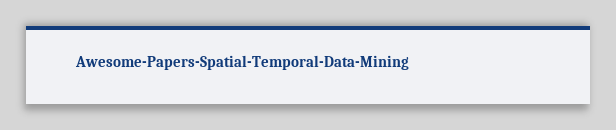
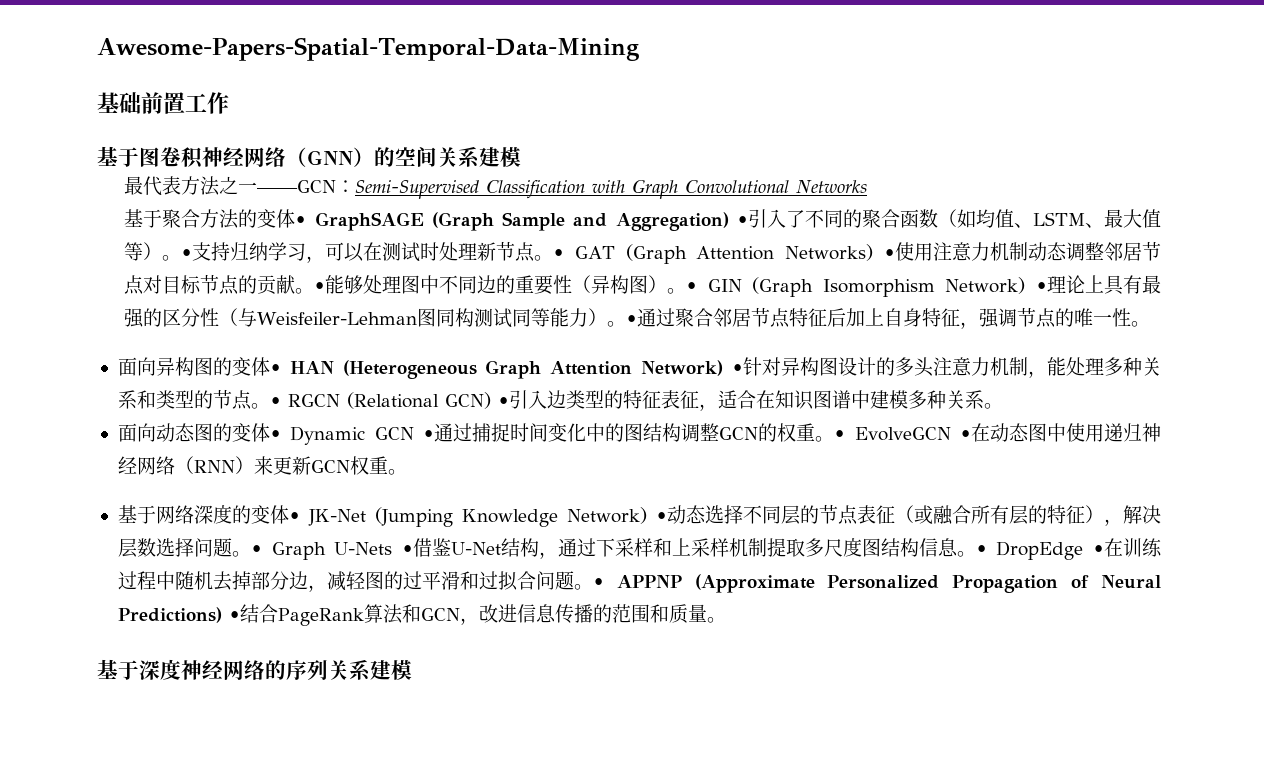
+ 基础前置工作
+ 基于图卷积神经网络（GNN）的空间关系建模
+ 最代表方法之一——GCN：Semi-Supervised Classification with Graph Convolutional Networks
+ 基于聚合方法的变体• GraphSAGE (Graph Sample and Aggregation) •引入了不同的聚合函数（如均值、LSTM、最大值等）。•支持归纳学习，可以在测试时处理新节点。• GAT (Graph Attention Networks) •使用注意力机制动态调整邻居节点对目标节点的贡献。•能够处理图中不同边的重要性（异构图）。• GIN (Graph Isomorphism Network) •理论上具有最强的区分性（与Weisfeiler-Lehman图同构测试同等能力）。•通过聚合邻居节点特征后加上自身特征，强调节点的唯一性。
+ 面向异构图的变体• HAN (Heterogeneous Graph Attention Network) •针对异构图设计的多头注意力机制，能处理多种关系和类型的节点。• RGCN (Relational GCN) •引入边类型的特征表征，适合在知识图谱中建模多种关系。
+ 面向动态图的变体• Dynamic GCN •通过捕捉时间变化中的图结构调整GCN的权重。• EvolveGCN •在动态图中使用递归神经网络（RNN）来更新GCN权重。
+ 基于网络深度的变体• JK-Net (Jumping Knowledge Network) •动态选择不同层的节点表征（或融合所有层的特征），解决层数选择问题。• Graph U-Nets •借鉴U-Net结构，通过下采样和上采样机制提取多尺度图结构信息。• DropEdge •在训练过程中随机去掉部分边，减轻图的过平滑和过拟合问题。• APPNP (Approximate Personalized Propagation of Neural Predictions) •结合PageRank算法和GCN，改进信息传播的范围和质量。
+ 基于深度神经网络的序列关系建模

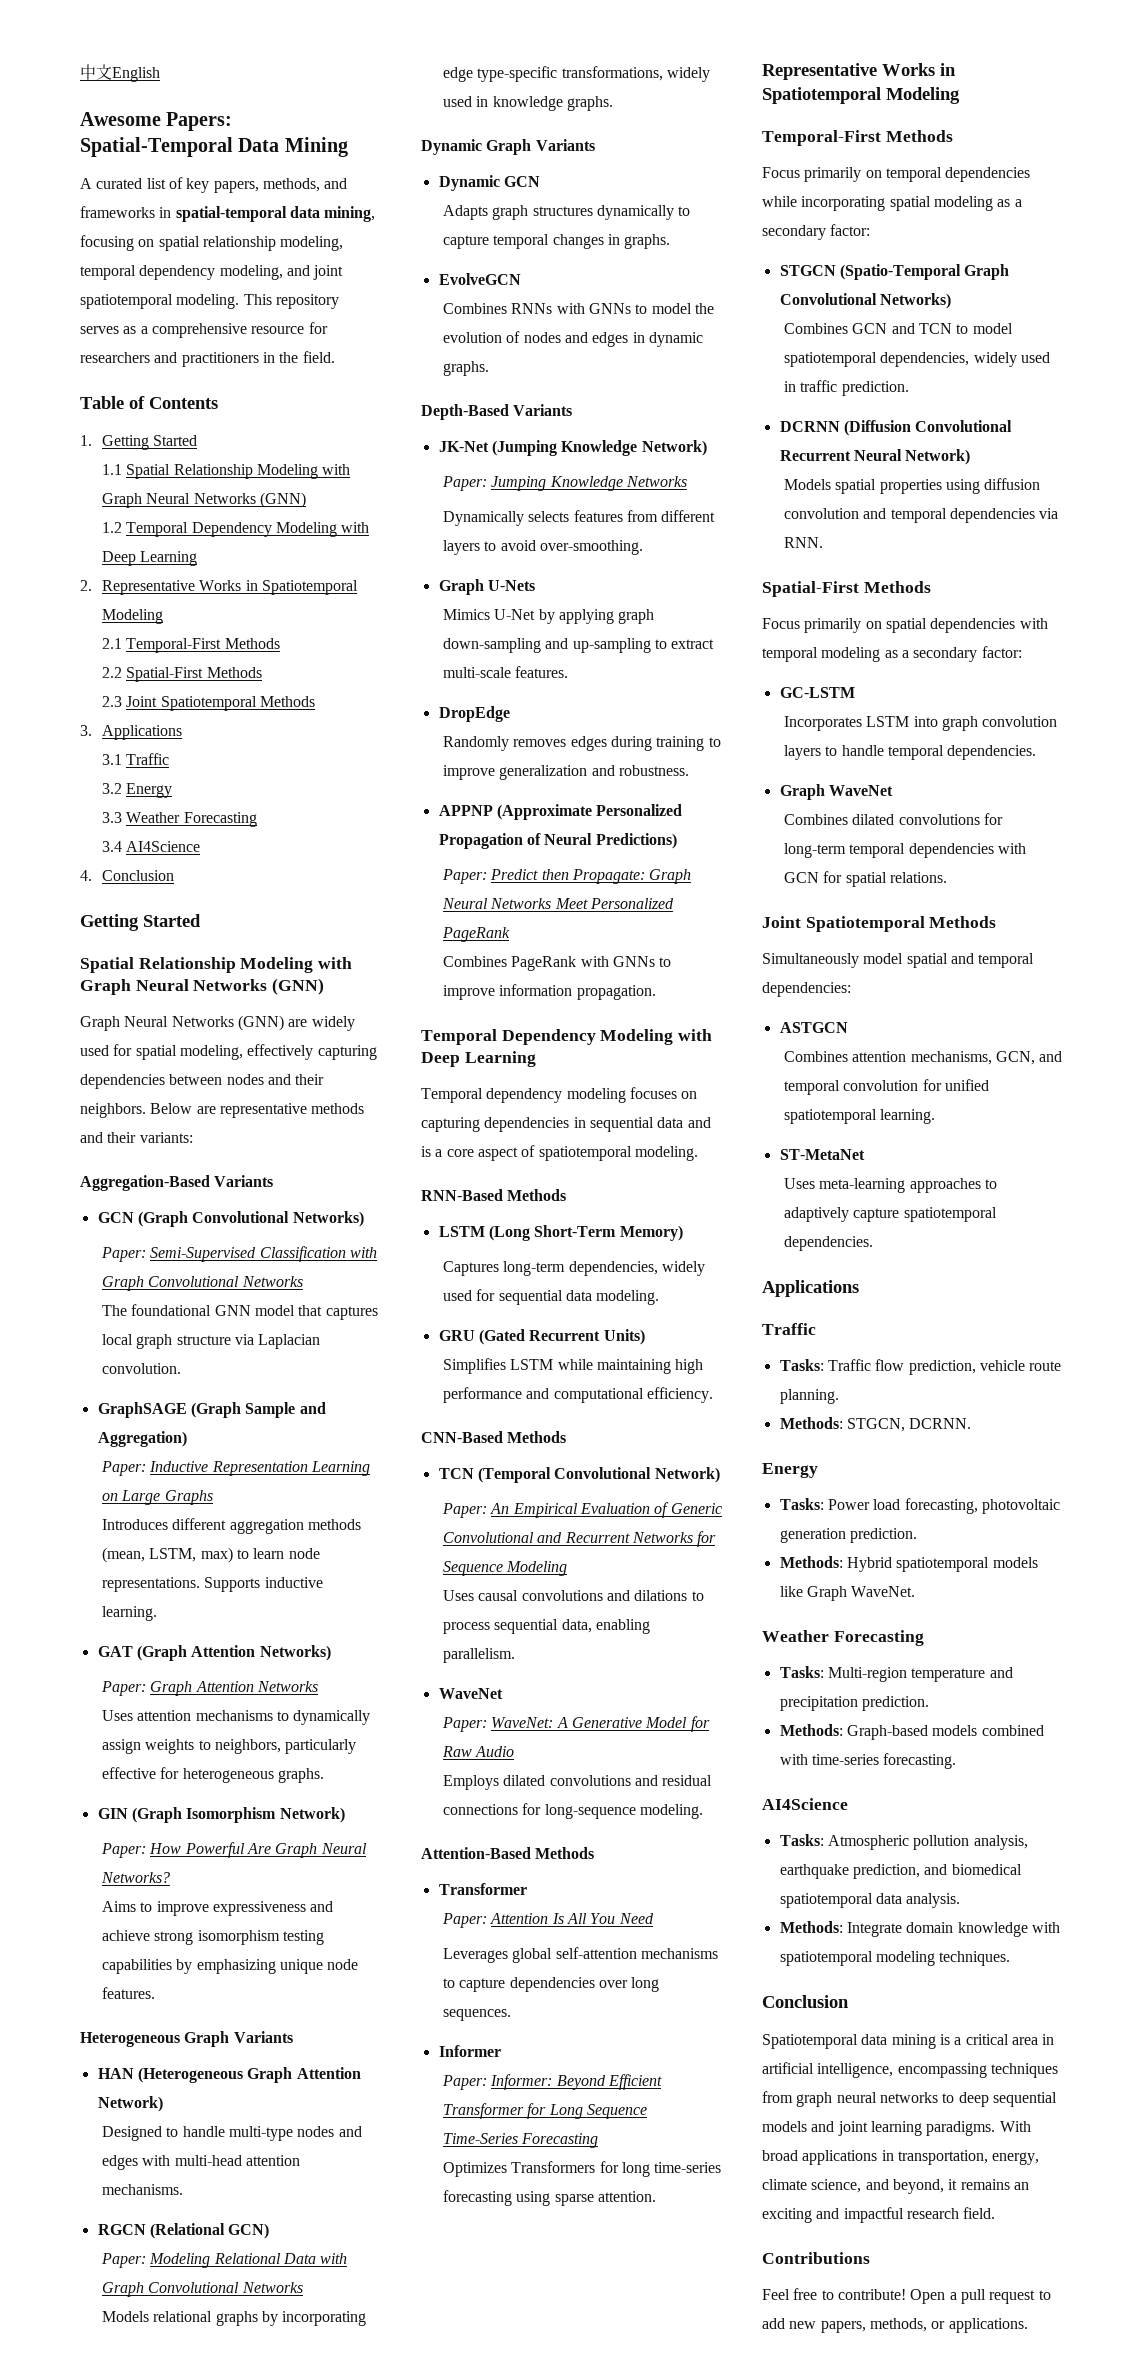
- Awesome-Papers-Spatial-Temporal-Data-Mining
- 基础前置工作
- 基于图卷积神经网络（GNN）的空间关系建模
- 最代表方法之一——GCN：Semi-Supervised Classification with Graph Convolutional Networks
+ 中文English
+ Awesome Papers: Spatial-Temporal Data Mining
+ A curated list of key papers, methods, and frameworks in spatial-temporal data mining, focusing on spatial relationship modeling, temporal dependency modeling, and joint spatiotemporal modeling. This repository serves as a comprehensive resource for researchers and practitioners in the field.
+ Table of Contents
+ 1. Getting Started
+ 1.1 Spatial Relationship Modeling with Graph Neural Networks (GNN)
+ 1.2 Temporal Dependency Modeling with Deep Learning
+ 2. Representative Works in Spatiotemporal Modeling
+ 2.1 Temporal-First Methods
+ 2.2 Spatial-First Methods
+ 2.3 Joint Spatiotemporal Methods
+ 3. Applications
+ 3.1 Traffic
+ 3.2 Energy
+ 3.3 Weather Forecasting
+ 3.4 AI4Science
+ 4. Conclusion
+ Getting Started
+ Spatial Relationship Modeling with Graph Neural Networks (GNN)
+ Graph Neural Networks (GNN) are widely used for spatial modeling, effectively capturing dependencies between nodes and their neighbors. Below are representative methods and their variants:
+ Aggregation-Based Variants
+ GCN (Graph Convolutional Networks)
+ Paper: Semi-Supervised Classification with Graph Convolutional Networks
- 基于聚合方法的变体• GraphSAGE (Graph Sample and Aggregation) •引入了不同的聚合函数（如均值、LSTM、最大值等）。•支持归纳学习，可以在测试时处理新节点。• GAT (Graph Attention Networks) •使用注意力机制动态调整邻居节点对目标节点的贡献。•能够处理图中不同边的重要性（异构图）。• GIN (Graph Isomorphism Network) •理论上具有最强的区分性（与Weisfeiler-Lehman图同构测试同等能力）。•通过聚合邻居节点特征后加上自身特征，强调节点的唯一性。
- 面向异构图的变体• HAN (Heterogeneous Graph Attention Network) •针对异构图设计的多头注意力机制，能处理多种关系和类型的节点。• RGCN (Relational GCN) •引入边类型的特征表征，适合在知识图谱中建模多种关系。
- 面向动态图的变体• Dynamic GCN •通过捕捉时间变化中的图结构调整GCN的权重。• EvolveGCN •在动态图中使用递归神经网络（RNN）来更新GCN权重。
- 基于网络深度的变体• JK-Net (Jumping Knowledge Network) •动态选择不同层的节点表征（或融合所有层的特征），解决层数选择问题。• Graph U-Nets •借鉴U-Net结构，通过下采样和上采样机制提取多尺度图结构信息。• DropEdge •在训练过程中随机去掉部分边，减轻图的过平滑和过拟合问题。• APPNP (Approximate Personalized Propagation of Neural Predictions) •结合PageRank算法和GCN，改进信息传播的范围和质量。
- 基于深度神经网络的序列关系建模
+ The foundational GNN model that captures local graph structure via Laplacian convolution.
+ GraphSAGE (Graph Sample and Aggregation)
+ Paper: Inductive Representation Learning on Large Graphs
+ Introduces different aggregation methods (mean, LSTM, max) to learn node representations. Supports inductive learning.
+ GAT (Graph Attention Networks)
+ Paper: Graph Attention Networks
+ Uses attention mechanisms to dynamically assign weights to neighbors, particularly effective for heterogeneous graphs.
+ GIN (Graph Isomorphism Network)
+ Paper: How Powerful Are Graph Neural Networks?
+ Aims to improve expressiveness and achieve strong isomorphism testing capabilities by emphasizing unique node features.
+ Heterogeneous Graph Variants
+ HAN (Heterogeneous Graph Attention Network)
+ Designed to handle multi-type nodes and edges with multi-head attention mechanisms.
+ RGCN (Relational GCN)
+ Paper: Modeling Relational Data with Graph Convolutional Networks
+ Models relational graphs by incorporating edge type-specific transformations, widely used in knowledge graphs.
+ Dynamic Graph Variants
+ Dynamic GCN
+ Adapts graph structures dynamically to capture temporal changes in graphs.
+ EvolveGCN
+ Combines RNNs with GNNs to model the evolution of nodes and edges in dynamic graphs.
+ Depth-Based Variants
+ JK-Net (Jumping Knowledge Network)
+ Paper: Jumping Knowledge Networks
+ Dynamically selects features from different layers to avoid over-smoothing.
+ Graph U-Nets
+ Mimics U-Net by applying graph down-sampling and up-sampling to extract multi-scale features.
+ DropEdge
+ Randomly removes edges during training to improve generalization and robustness.
+ APPNP (Approximate Personalized Propagation of Neural Predictions)
+ Paper: Predict then Propagate: Graph Neural Networks Meet Personalized PageRank
+ Combines PageRank with GNNs to improve information propagation.
+ Temporal Dependency Modeling with Deep Learning
+ Temporal dependency modeling focuses on capturing dependencies in sequential data and is a core aspect of spatiotemporal modeling.
+ RNN-Based Methods
+ LSTM (Long Short-Term Memory)
+ Captures long-term dependencies, widely used for sequential data modeling.
+ GRU (Gated Recurrent Units)
+ Simplifies LSTM while maintaining high performance and computational efficiency.
+ CNN-Based Methods
+ TCN (Temporal Convolutional Network)
+ Paper: An Empirical Evaluation of Generic Convolutional and Recurrent Networks for Sequence Modeling
+ Uses causal convolutions and dilations to process sequential data, enabling parallelism.
+ WaveNet
+ Paper: WaveNet: A Generative Model for Raw Audio
+ Employs dilated convolutions and residual connections for long-sequence modeling.
+ Attention-Based Methods
+ Transformer
+ Paper: Attention Is All You Need
+ Leverages global self-attention mechanisms to capture dependencies over long sequences.
+ Informer
+ Paper: Informer: Beyond Efficient Transformer for Long Sequence Time-Series Forecasting
+ Optimizes Transformers for long time-series forecasting using sparse attention.
+ Representative Works in Spatiotemporal Modeling
+ Temporal-First Methods
+ Focus primarily on temporal dependencies while incorporating spatial modeling as a secondary factor:
+ STGCN (Spatio-Temporal Graph Convolutional Networks)
+ Combines GCN and TCN to model spatiotemporal dependencies, widely used in traffic prediction.
+ DCRNN (Diffusion Convolutional Recurrent Neural Network)
+ Models spatial properties using diffusion convolution and temporal dependencies via RNN.
+ Spatial-First Methods
+ Focus primarily on spatial dependencies with temporal modeling as a secondary factor:
+ GC-LSTM
+ Incorporates LSTM into graph convolution layers to handle temporal dependencies.
+ Graph WaveNet
+ Combines dilated convolutions for long-term temporal dependencies with GCN for spatial relations.
+ Joint Spatiotemporal Methods
+ Simultaneously model spatial and temporal dependencies:
+ ASTGCN
+ Combines attention mechanisms, GCN, and temporal convolution for unified spatiotemporal learning.
+ ST-MetaNet
+ Uses meta-learning approaches to adaptively capture spatiotemporal dependencies.
+ Applications
+ Traffic
+ Tasks: Traffic flow prediction, vehicle route planning.
+ Methods: STGCN, DCRNN.
+ Energy
+ Tasks: Power load forecasting, photovoltaic generation prediction.
+ Methods: Hybrid spatiotemporal models like Graph WaveNet.
+ Weather Forecasting
+ Tasks: Multi-region temperature and precipitation prediction.
+ Methods: Graph-based models combined with time-series forecasting.
+ AI4Science
+ Tasks: Atmospheric pollution analysis, earthquake prediction, and biomedical spatiotemporal data analysis.
+ Methods: Integrate domain knowledge with spatiotemporal modeling techniques.
+ Conclusion
+ Spatiotemporal data mining is a critical area in artificial intelligence, encompassing techniques from graph neural networks to deep sequential models and joint learning paradigms. With broad applications in transportation, energy, climate science, and beyond, it remains an exciting and impactful research field.
+ Contributions
+ Feel free to contribute! Open a pull request to add new papers, methods, or applications.

